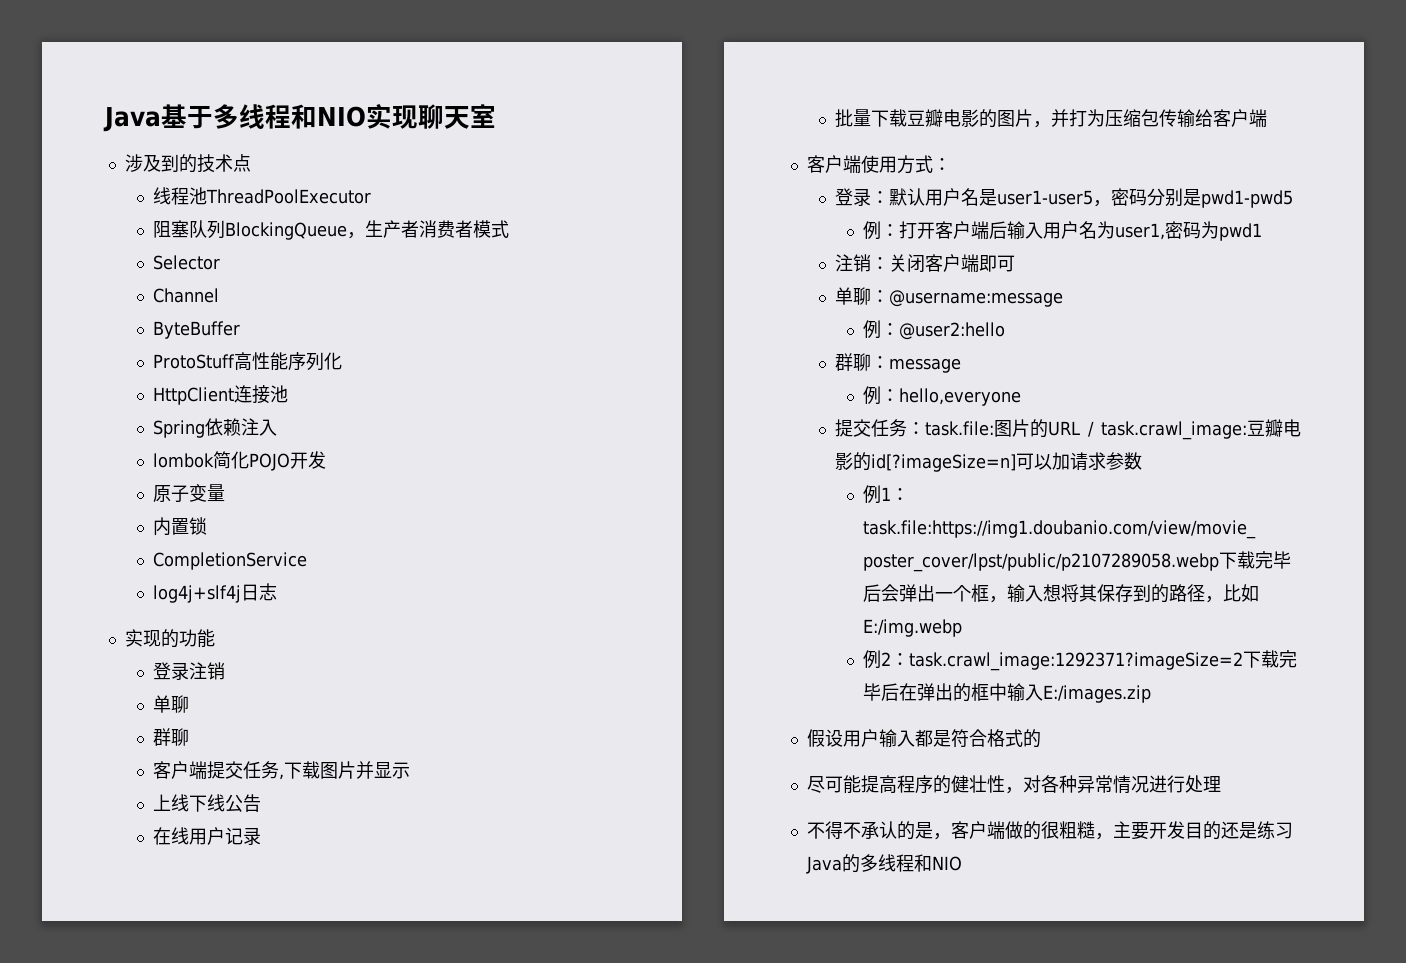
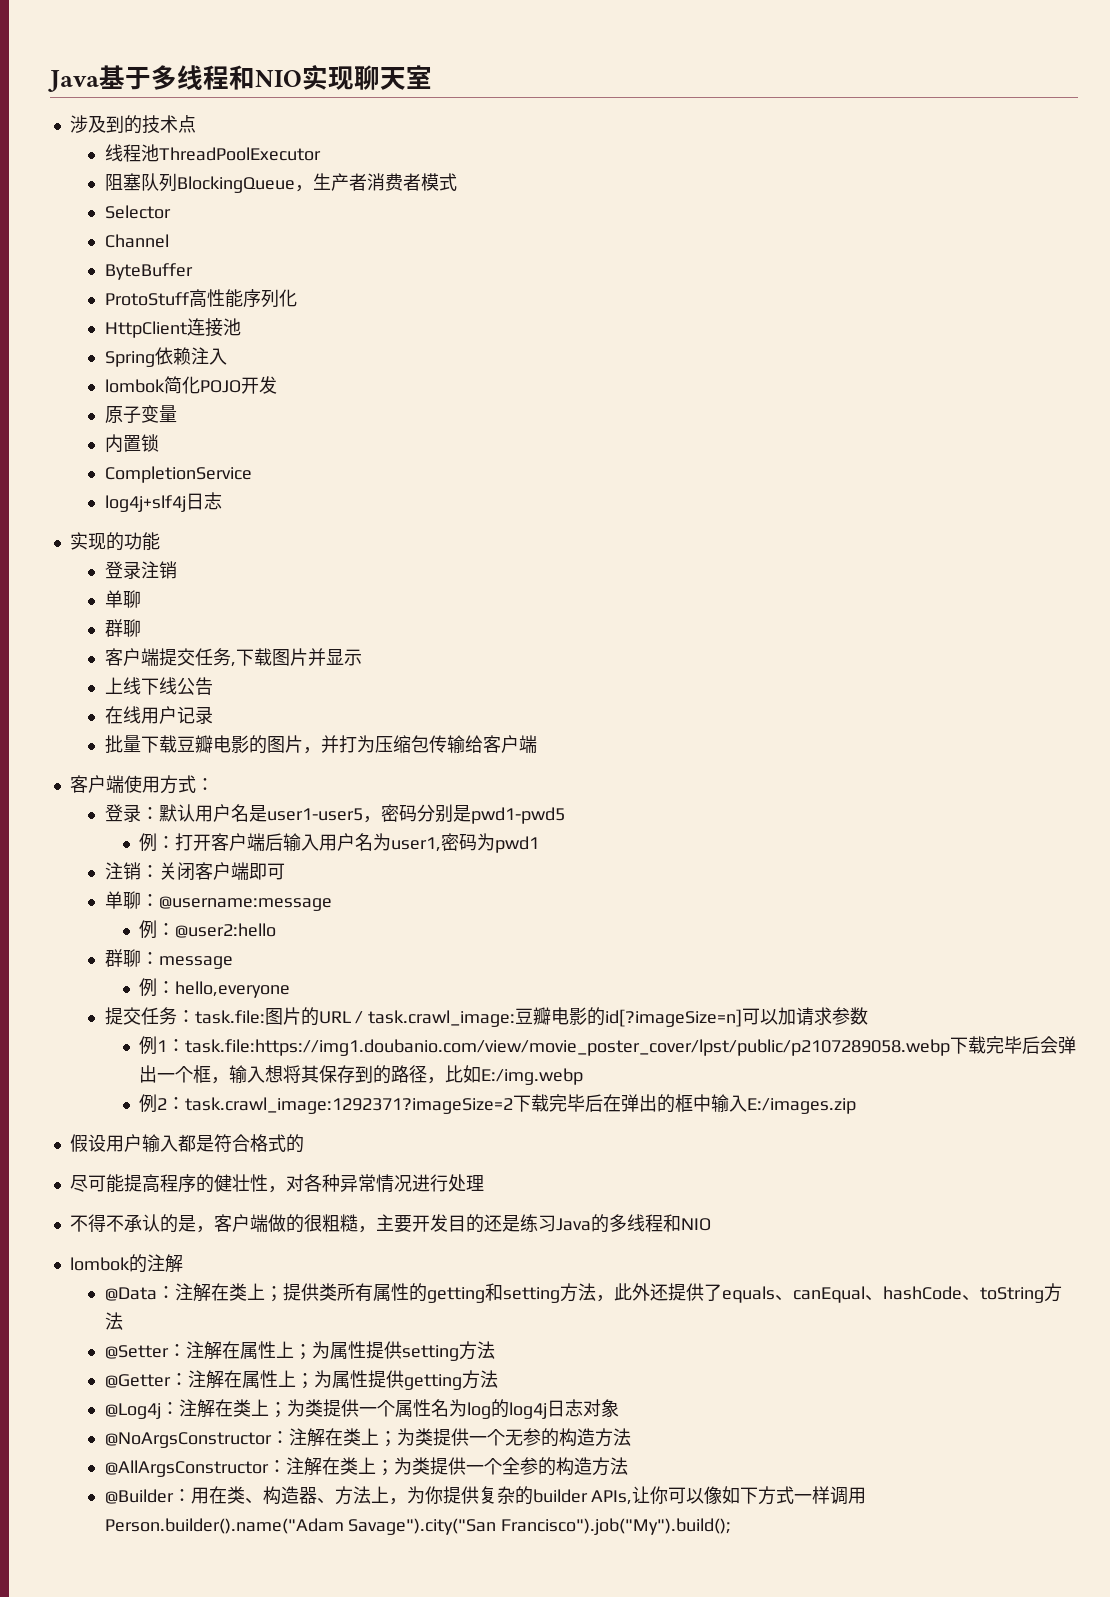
+ lombok的注解
+ @Data：注解在类上；提供类所有属性的getting和setting方法，此外还提供了equals、canEqual、hashCode、toString方法
+ @Setter：注解在属性上；为属性提供setting方法
+ @Getter：注解在属性上；为属性提供getting方法
+ @Log4j：注解在类上；为类提供一个属性名为log的log4j日志对象
+ @NoArgsConstructor：注解在类上；为类提供一个无参的构造方法
+ @AllArgsConstructor：注解在类上；为类提供一个全参的构造方法
+ @Builder：用在类、构造器、方法上，为你提供复杂的builder APIs,让你可以像如下方式一样调用Person.builder().name("Adam Savage").city("San Francisco").job("My").build();

